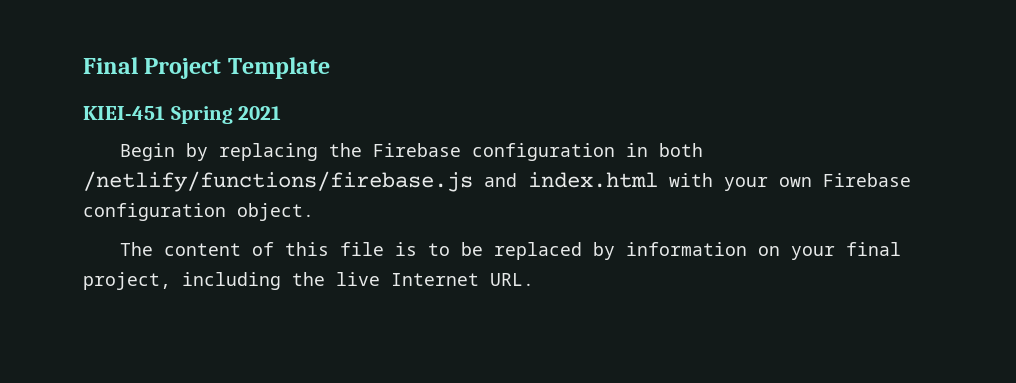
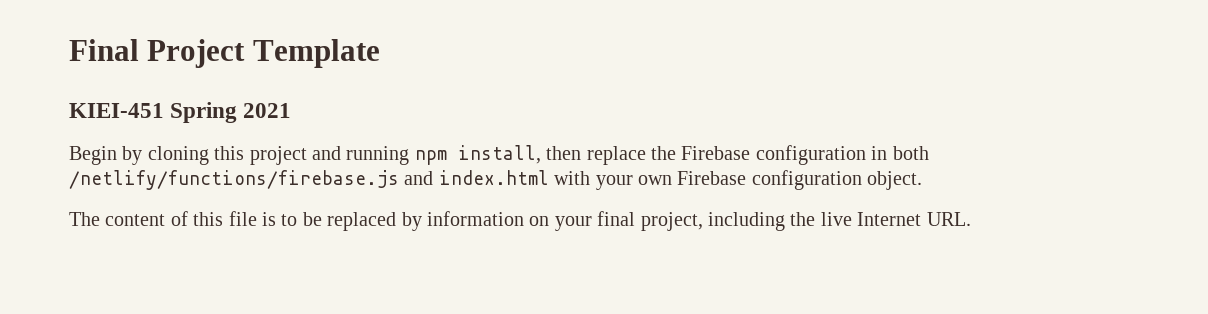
- Begin by replacing the Firebase configuration in both /netlify/functions/firebase.js and index.html with your own Firebase configuration object.
+ Begin by cloning this project and running npm install, then replace the Firebase configuration in both /netlify/functions/firebase.js and index.html with your own Firebase configuration object.

